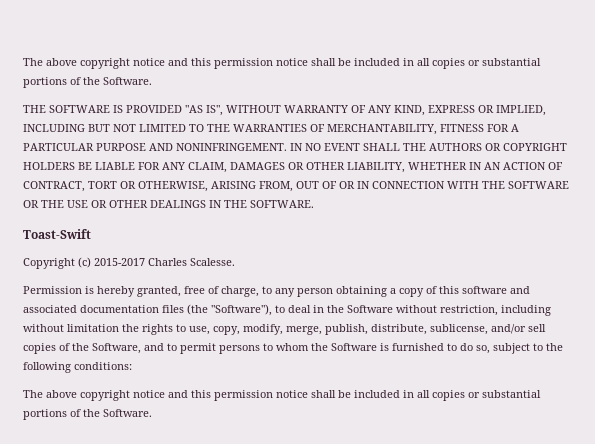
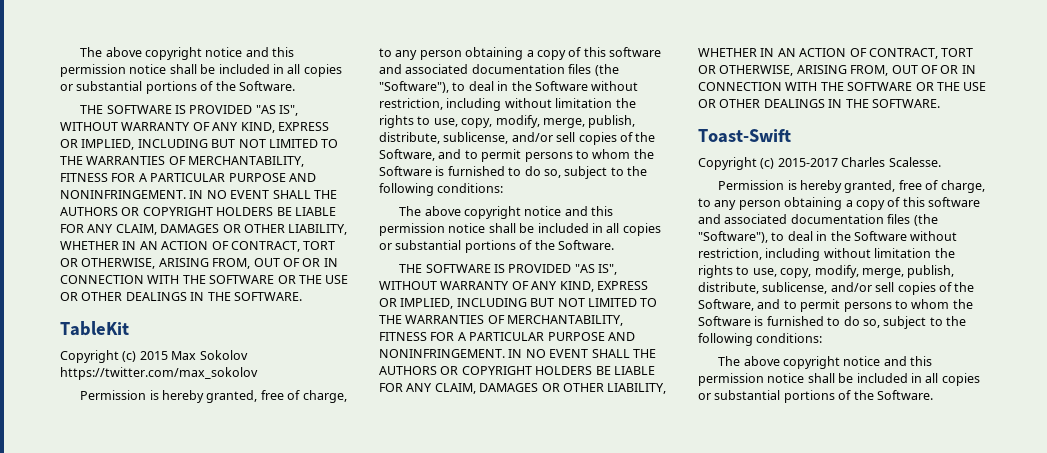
+ TableKit
+ Copyright (c) 2015 Max Sokolov https://twitter.com/max_sokolov
+ Permission is hereby granted, free of charge, to any person obtaining a copy of this software and associated documentation files (the "Software"), to deal in the Software without restriction, including without limitation the rights to use, copy, modify, merge, publish, distribute, sublicense, and/or sell copies of the Software, and to permit persons to whom the Software is furnished to do so, subject to the following conditions:
+ The above copyright notice and this permission notice shall be included in all copies or substantial portions of the Software.
+ THE SOFTWARE IS PROVIDED "AS IS", WITHOUT WARRANTY OF ANY KIND, EXPRESS OR IMPLIED, INCLUDING BUT NOT LIMITED TO THE WARRANTIES OF MERCHANTABILITY, FITNESS FOR A PARTICULAR PURPOSE AND NONINFRINGEMENT. IN NO EVENT SHALL THE AUTHORS OR COPYRIGHT HOLDERS BE LIABLE FOR ANY CLAIM, DAMAGES OR OTHER LIABILITY, WHETHER IN AN ACTION OF CONTRACT, TORT OR OTHERWISE, ARISING FROM, OUT OF OR IN CONNECTION WITH THE SOFTWARE OR THE USE OR OTHER DEALINGS IN THE SOFTWARE.

